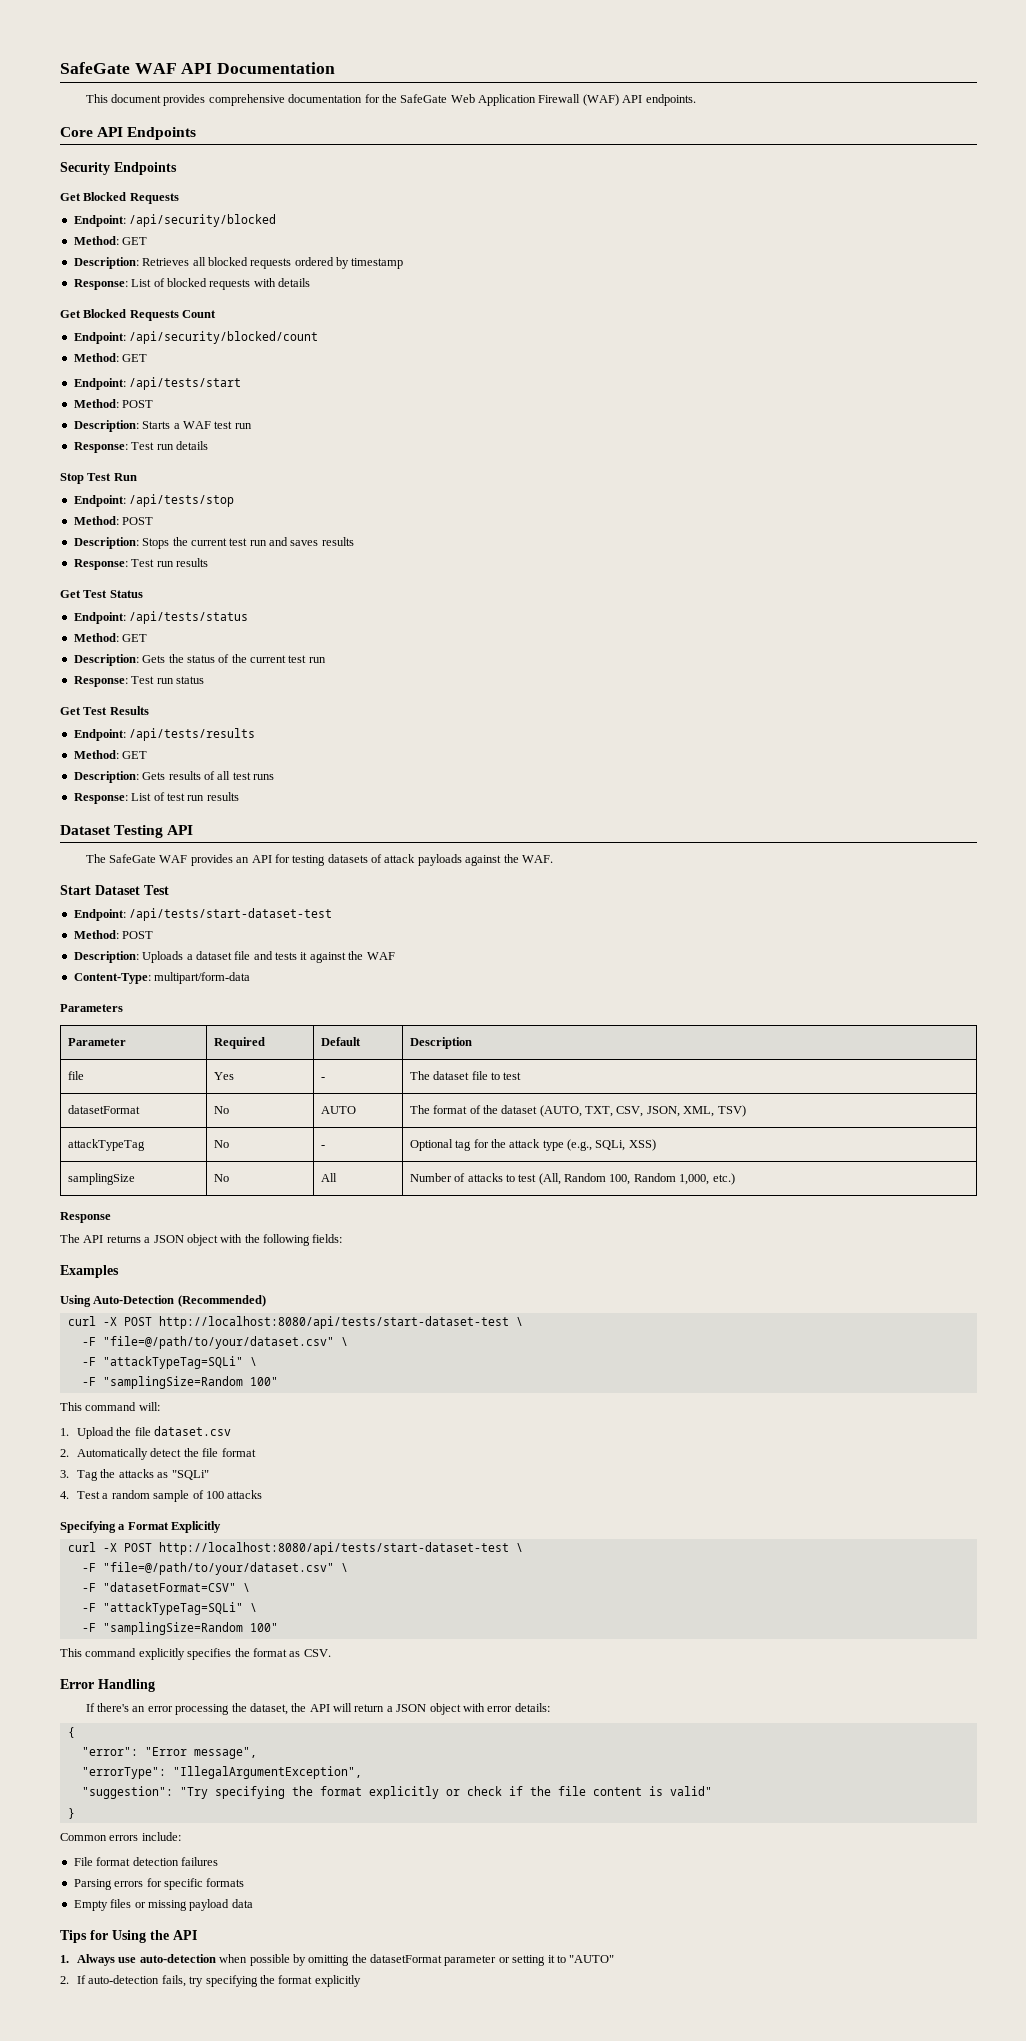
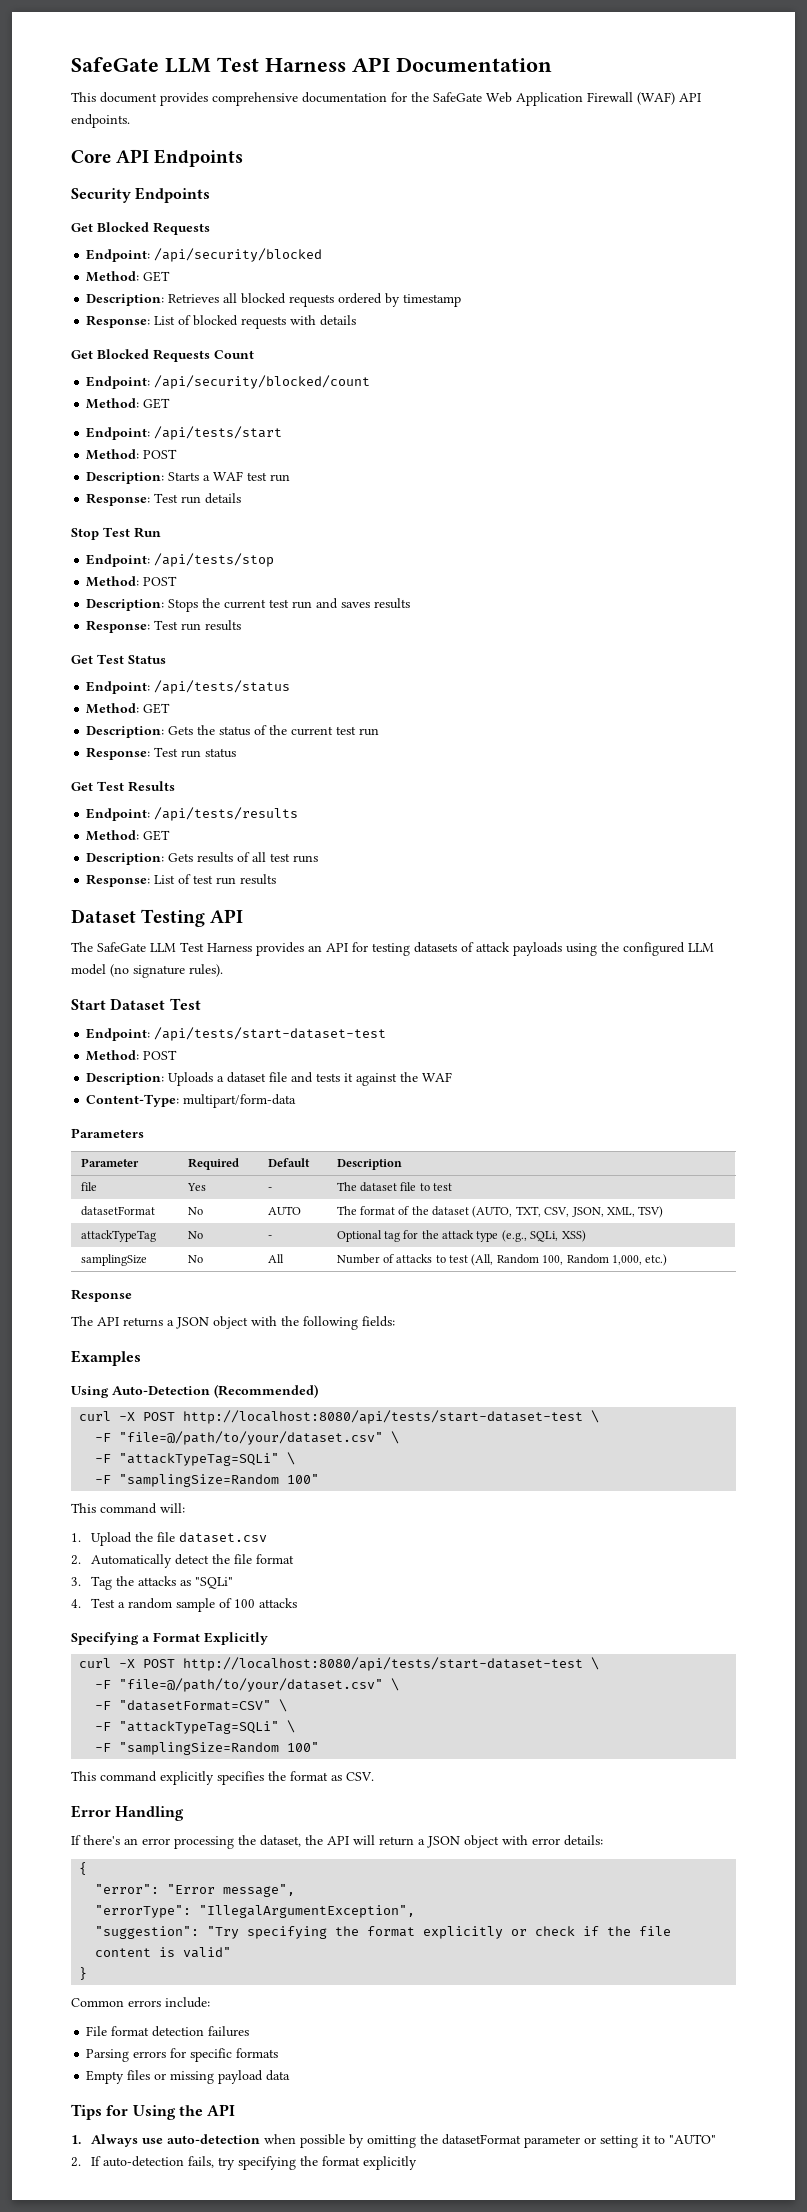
- SafeGate WAF API Documentation
+ SafeGate LLM Test Harness API Documentation
- The SafeGate WAF provides an API for testing datasets of attack payloads against the WAF.
+ The SafeGate LLM Test Harness provides an API for testing datasets of attack payloads using the configured LLM model (no signature rules).

